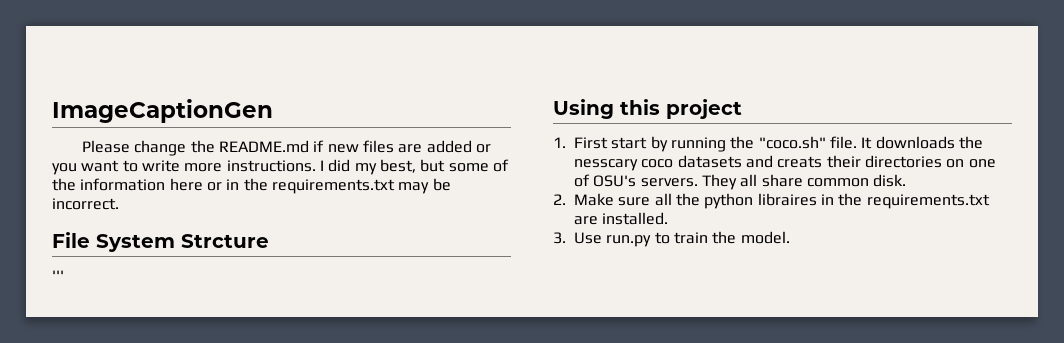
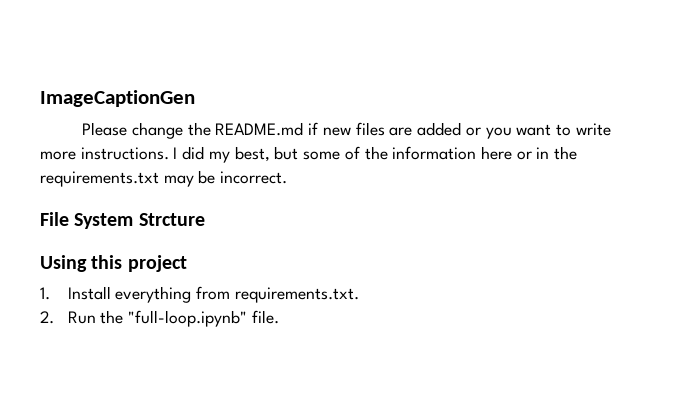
- '''
- 1. First start by running the "coco.sh" file. It downloads the nesscary coco datasets and creats their directories on one of OSU's servers. They all share common disk.
- 2. Make sure all the python libraires in the requirements.txt are installed.
- 3. Use run.py to train the model.
+ 1. Install everything from requirements.txt.
+ 2. Run the "full-loop.ipynb" file.

